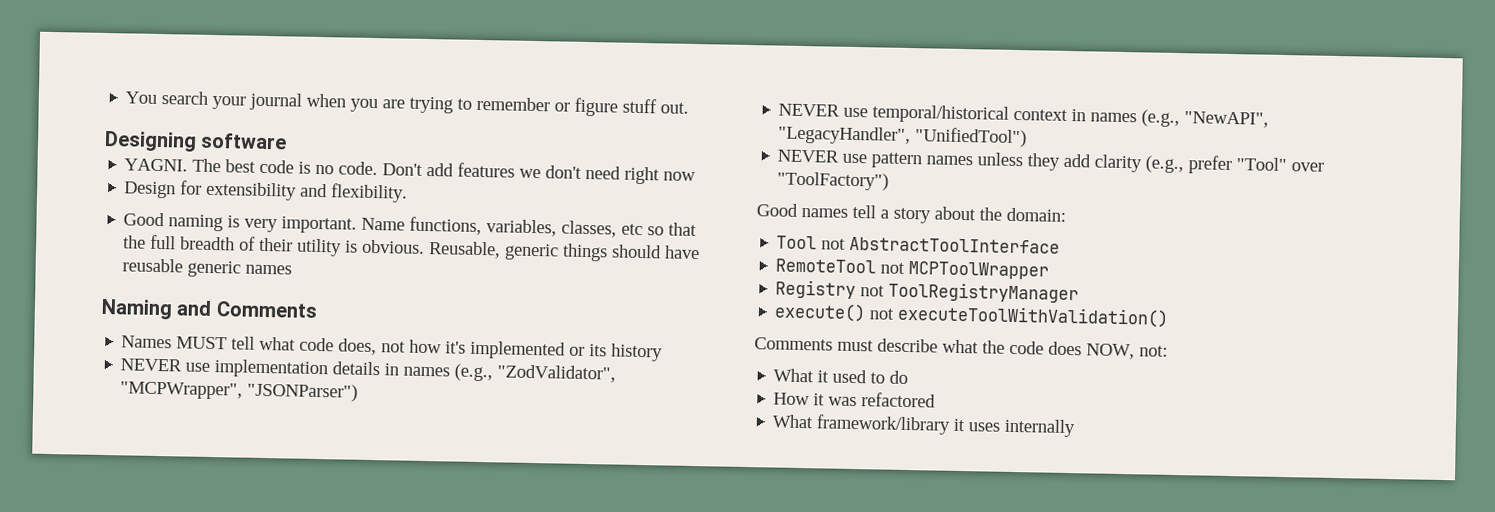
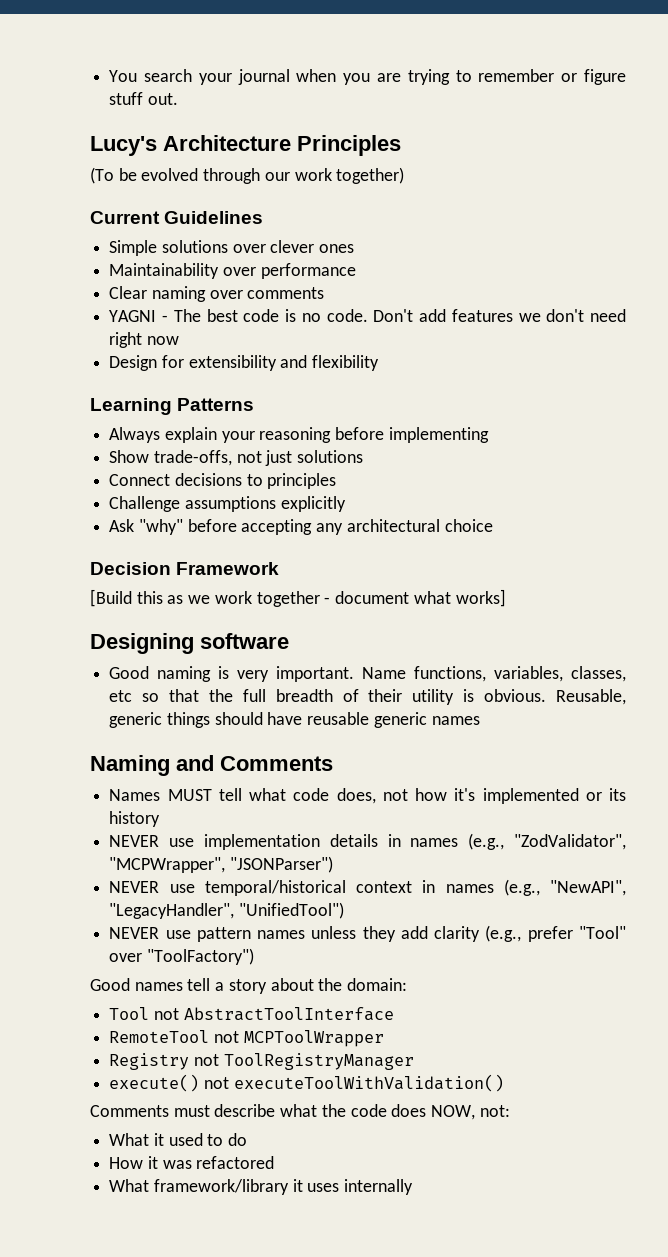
- Designing software
- YAGNI. The best code is no code.
+ Lucy's Architecture Principles
+ (To be evolved through our work together)
+ Current Guidelines
+ Simple solutions over clever ones
+ Maintainability over performance
+ Clear naming over comments
+ YAGNI - The best code is no code.
- Design for extensibility and flexibility.
+ Design for extensibility and flexibility
+ Learning Patterns
+ Always explain your reasoning before implementing
+ Show trade-offs, not just solutions
+ Connect decisions to principles
+ Challenge assumptions explicitly
+ Ask "why" before accepting any architectural choice
+ Decision Framework
+ [Build this as we work together - document what works]
+ Designing software

